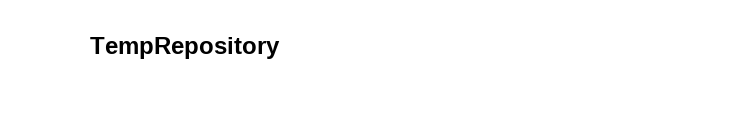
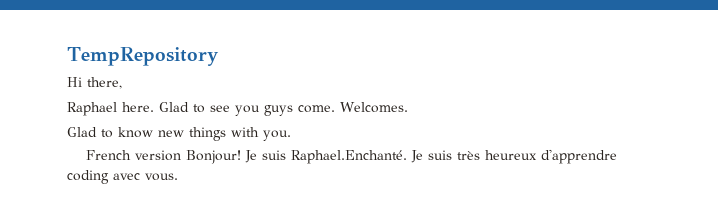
+ Hi there,
+ Raphael here. Glad to see you guys come. Welcomes.
+ Glad to know new things with you.
+ French version Bonjour! Je suis Raphael.Enchanté. Je suis très heureux d'apprendre coding avec vous.

